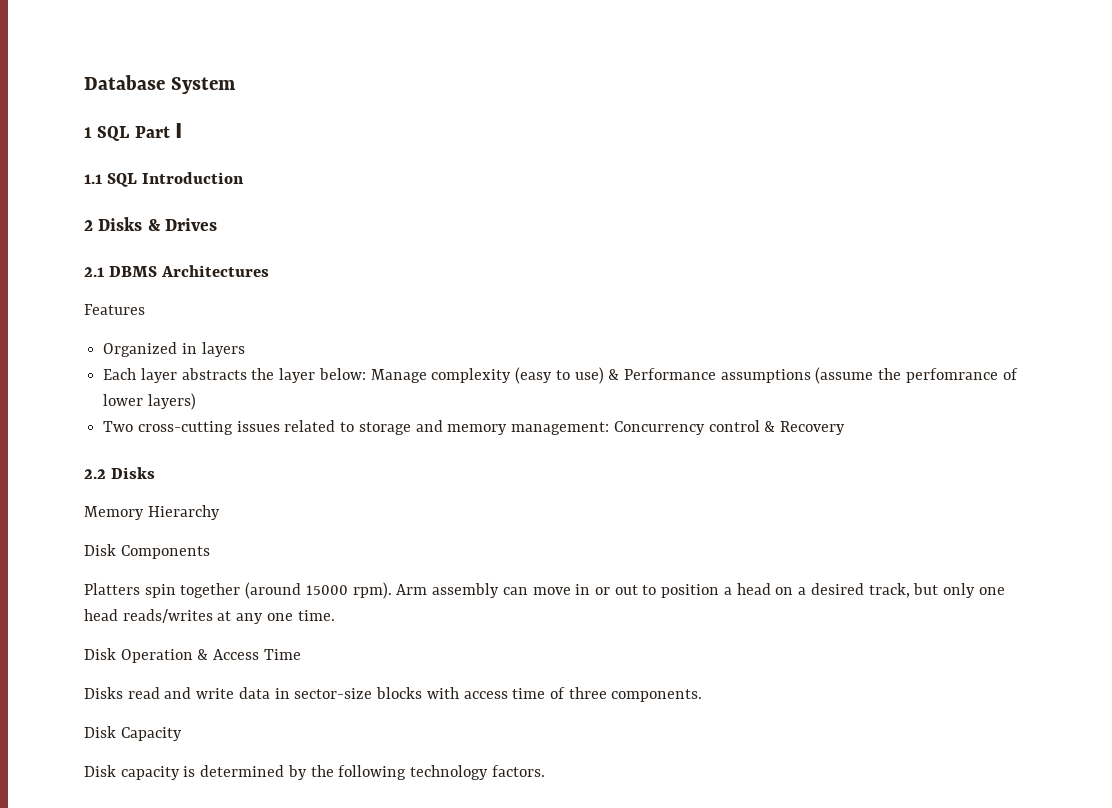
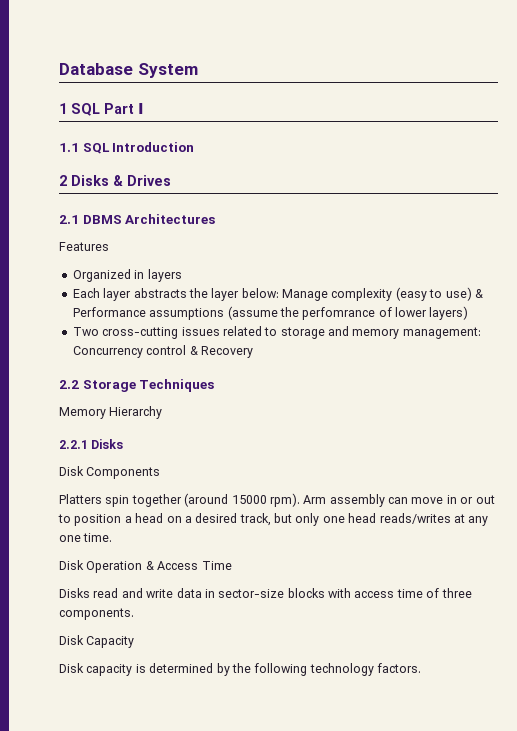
- 2.2 Disks
+ 2.2 Storage Techniques
+ 2.2.1 Disks

